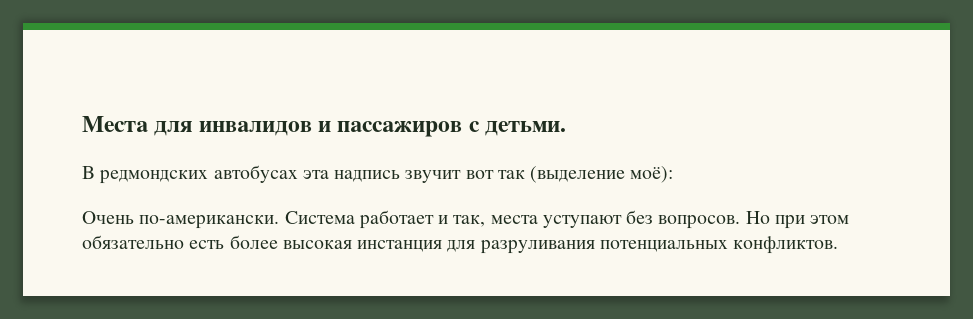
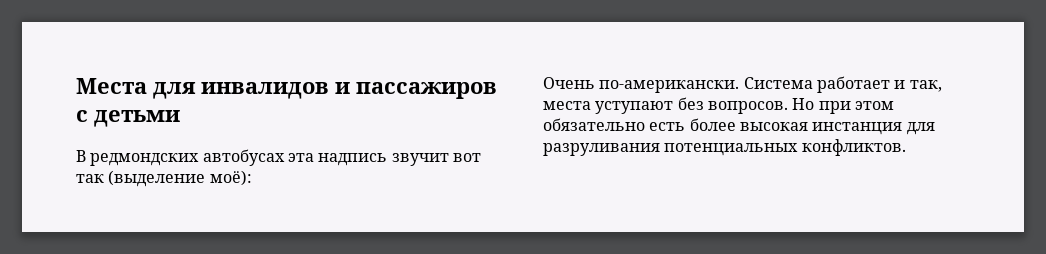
- Места для инвалидов и пассажиров с детьми.
+ Места для инвалидов и пассажиров с детьми

